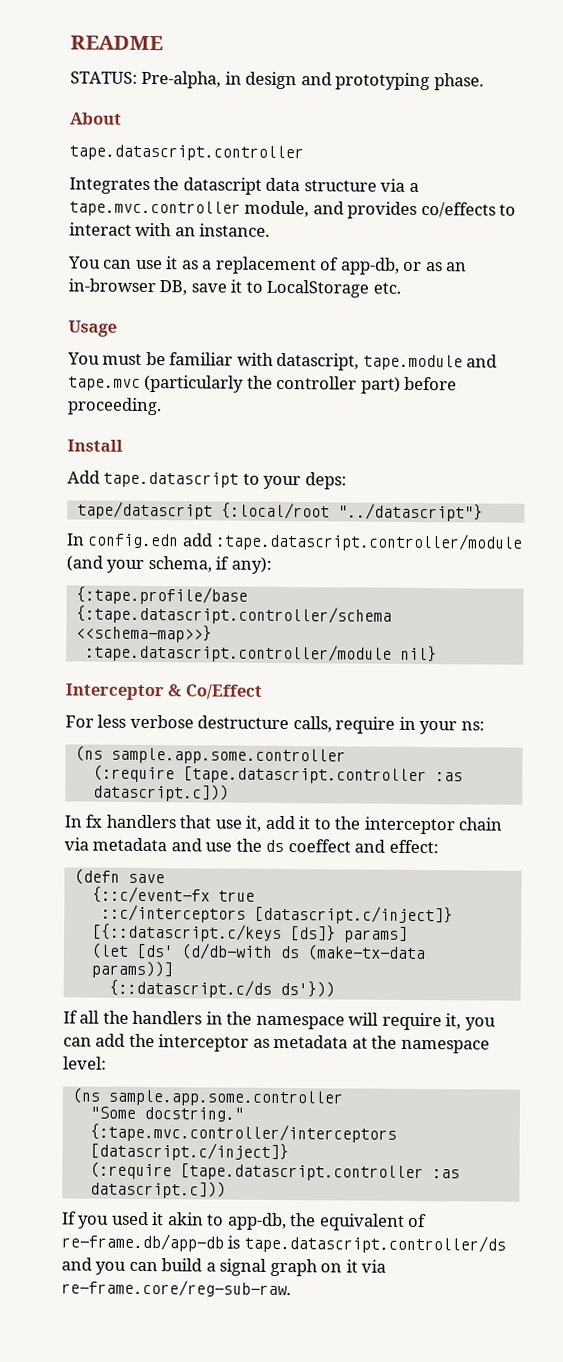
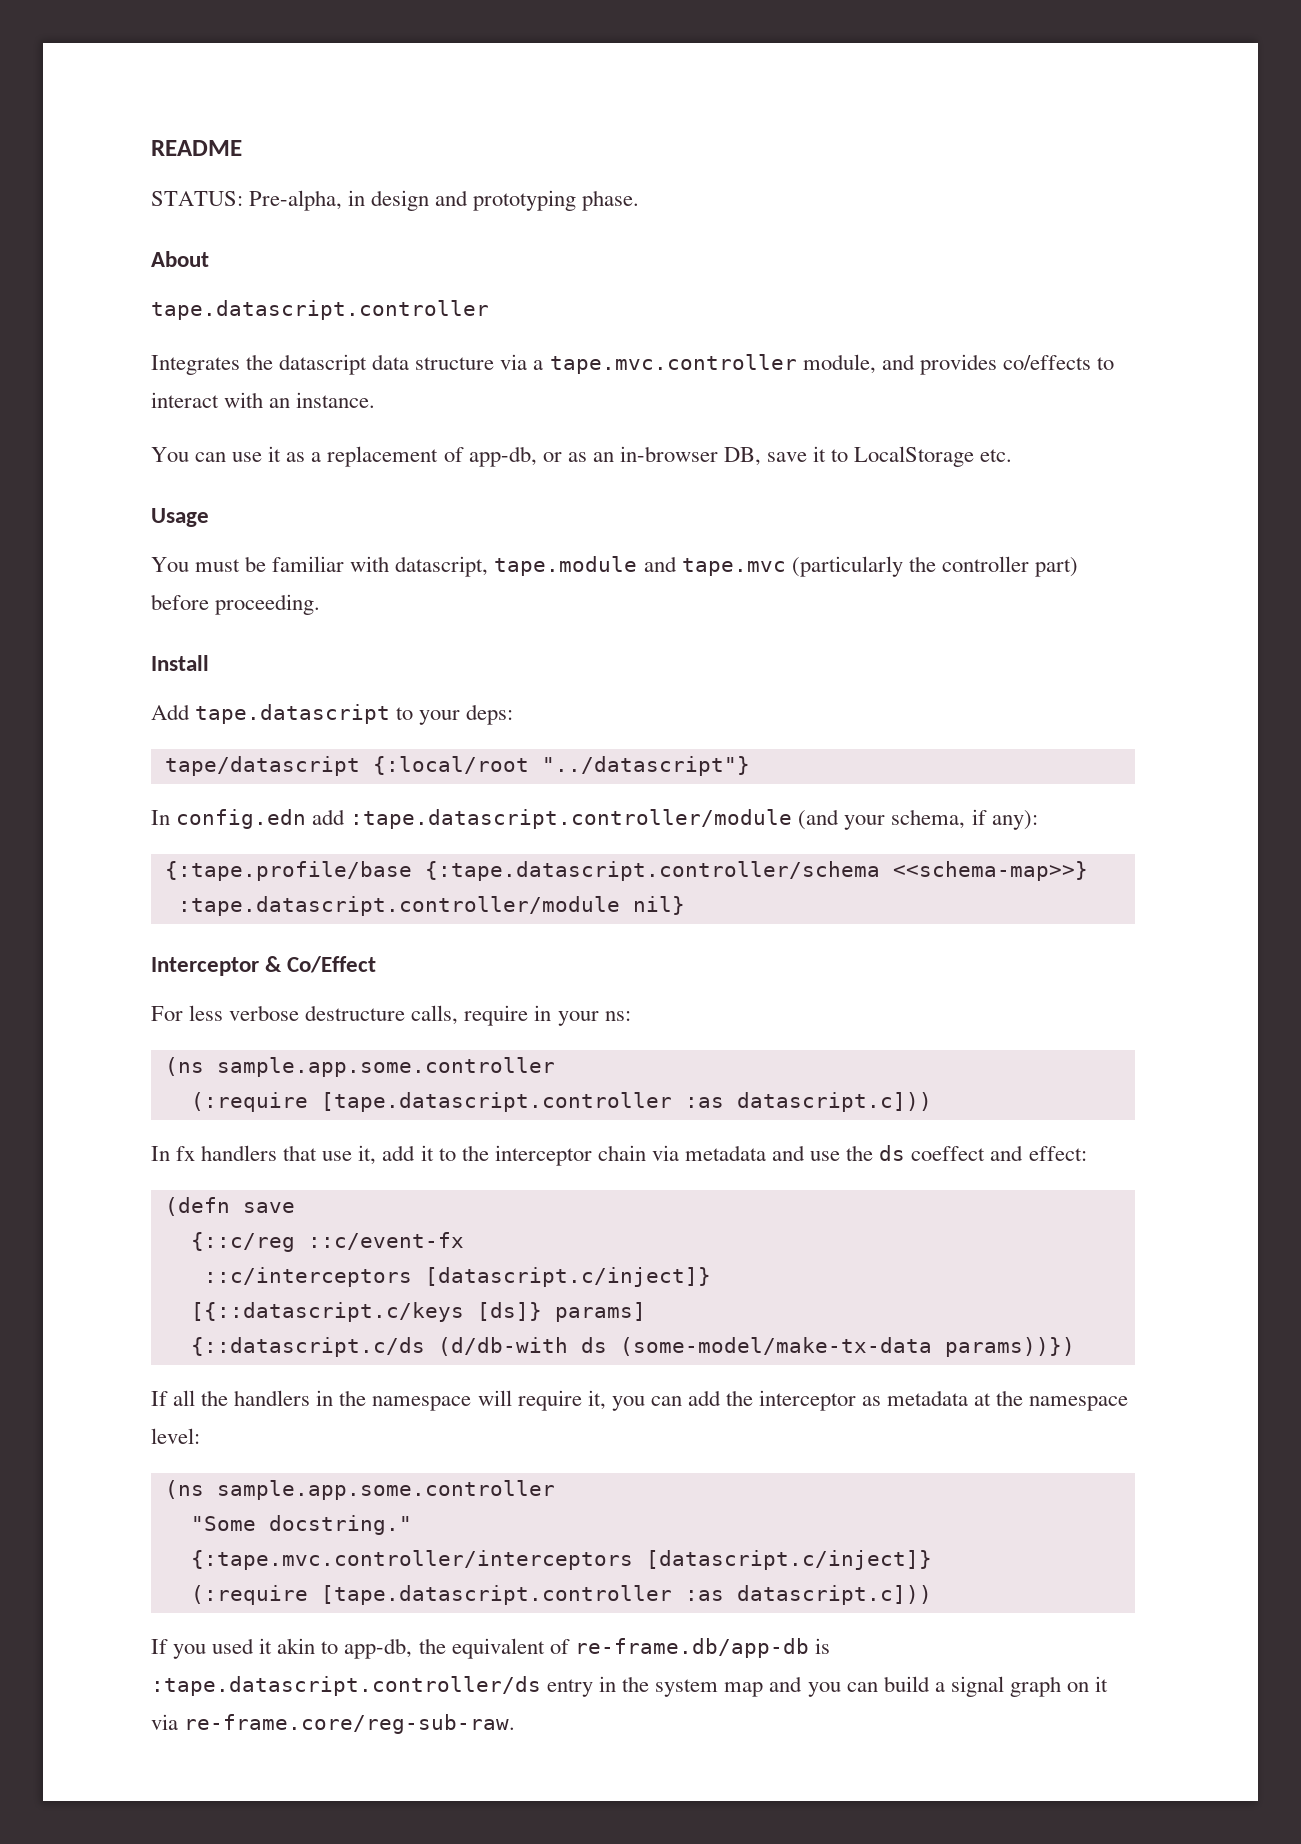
- {::c/event-fx true
+ {::c/reg ::c/event-fx
- (let [ds' (d/db-with ds (make-tx-data params))]
- {::datascript.c/ds ds'}))
+ {::datascript.c/ds (d/db-with ds (some-model/make-tx-data params))})
- If you used it akin to app-db, the equivalent of re-frame.db/app-db is tape.datascript.controller/ds and you can build a signal graph on it via re-frame.core/reg-sub-raw.
+ If you used it akin to app-db, the equivalent of re-frame.db/app-db is :tape.datascript.controller/ds entry in the system map and you can build a signal graph on it via re-frame.core/reg-sub-raw.

